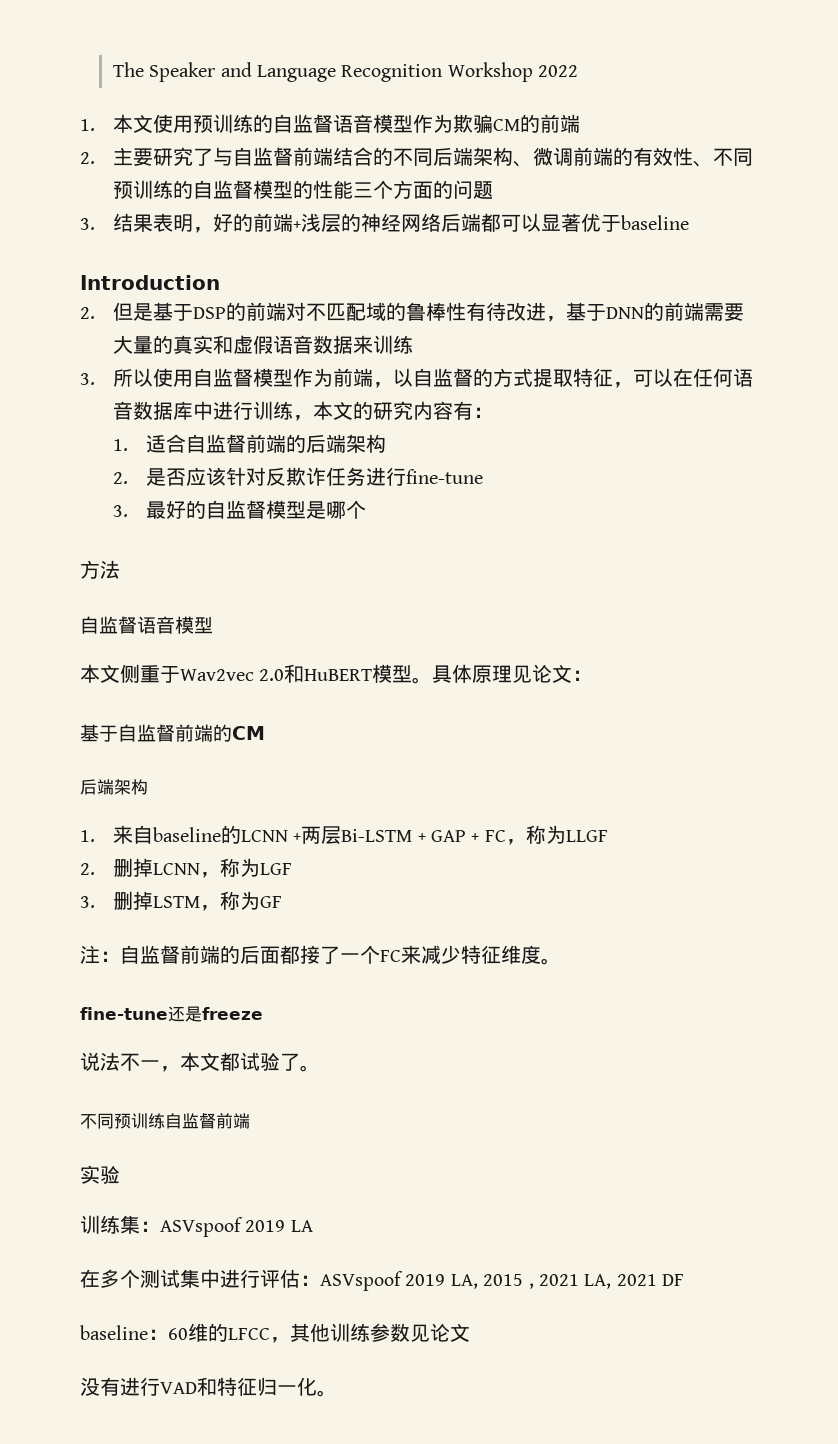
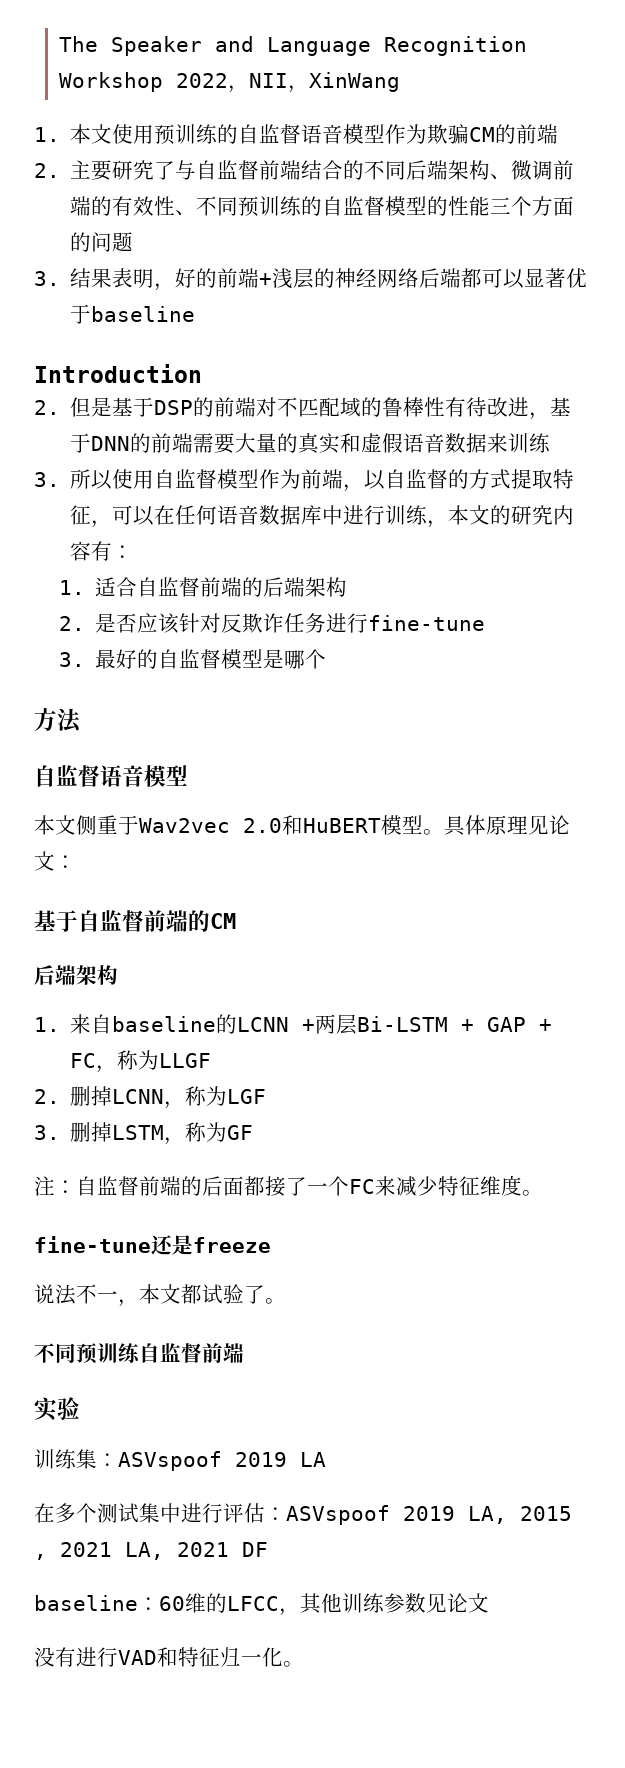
- The Speaker and Language Recognition Workshop 2022
+ The Speaker and Language Recognition Workshop 2022，NII，XinWang

